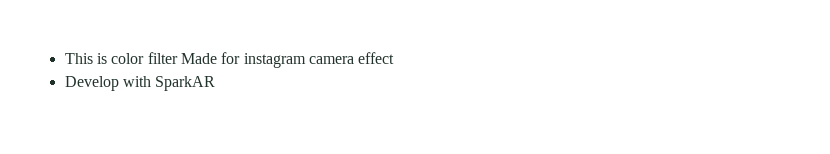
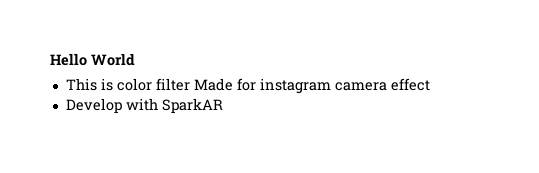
+ Hello World

